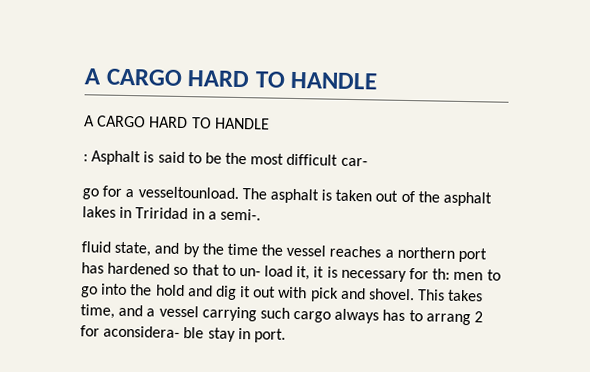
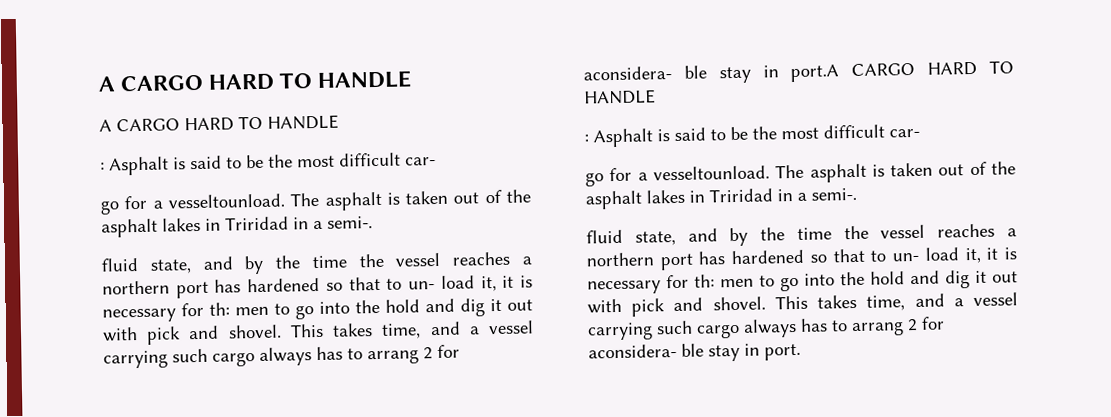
+ fluid state, and by the time the vessel reaches a northern port has hardened so that to un- load it, it is necessary for th: men to go into the hold and dig it out with pick and shovel. This takes time, and a vessel carrying such cargo always has to arrang 2 for aconsidera- ble stay in port.A CARGO HARD TO HANDLE
+ : Asphalt is said to be the most difficult car-
+ go for a vesseltounload. The asphalt is taken out of the asphalt lakes in Triridad in a semi-.

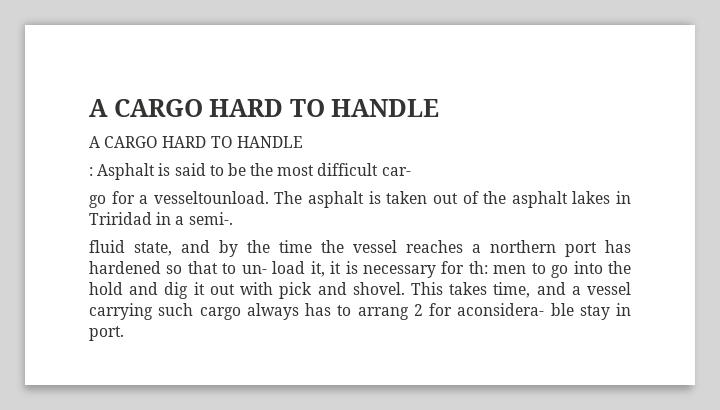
- fluid state, and by the time the vessel reaches a northern port has hardened so that to un- load it, it is necessary for th: men to go into the hold and dig it out with pick and shovel. This takes time, and a vessel carrying such cargo always has to arrang 2 for aconsidera- ble stay in port.A CARGO HARD TO HANDLE
- : Asphalt is said to be the most difficult car-
- go for a vesseltounload. The asphalt is taken out of the asphalt lakes in Triridad in a semi-.

